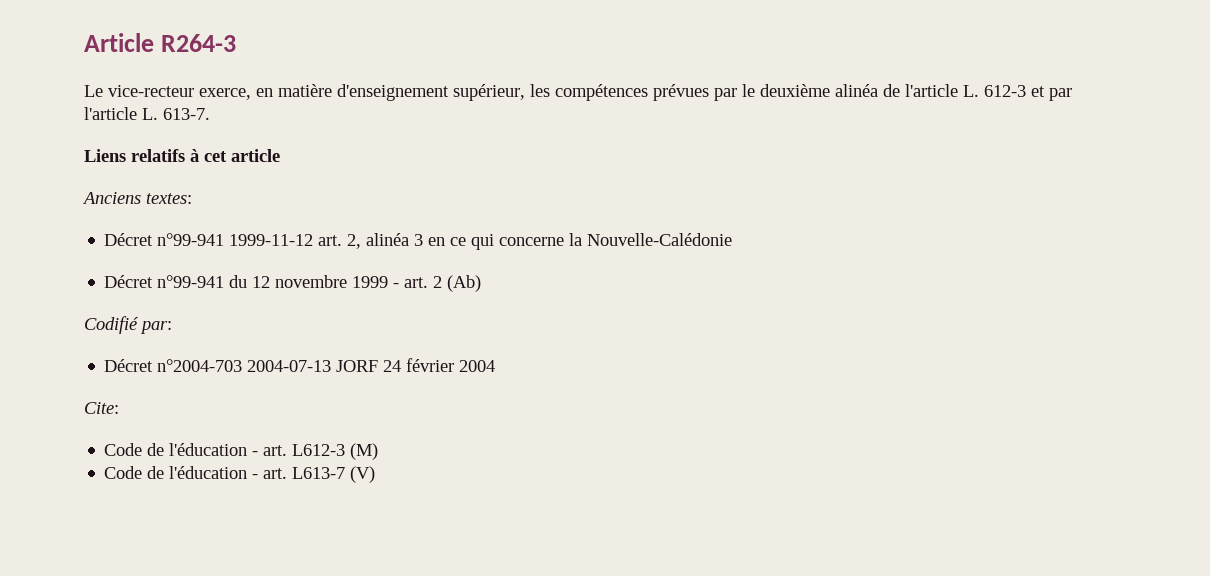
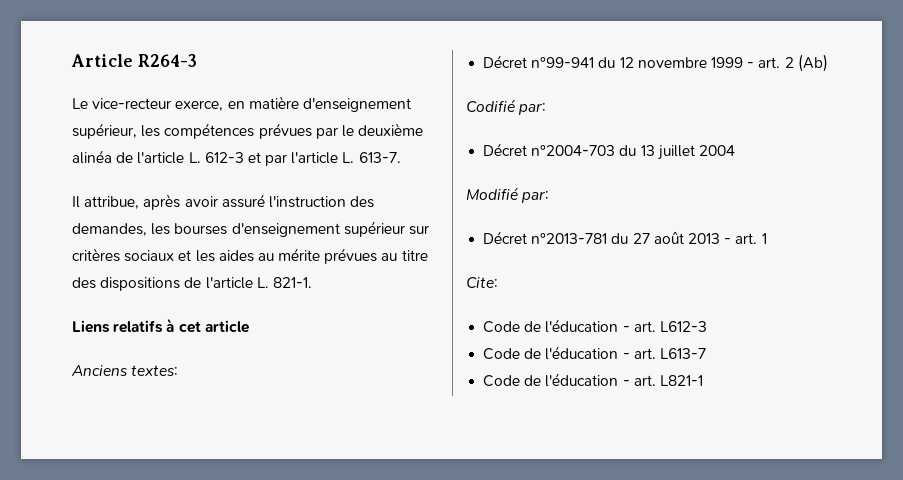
+ Il attribue, après avoir assuré l'instruction des demandes, les bourses d'enseignement supérieur sur critères sociaux et les aides au mérite prévues au titre des dispositions de l'article L. 821-1.
- Décret n°99-941 1999-11-12 art. 2, alinéa 3 en ce qui concerne la Nouvelle-Calédonie
- Décret n°2004-703 2004-07-13 JORF 24 février 2004
+ Décret n°2004-703 du 13 juillet 2004
+ Modifié par:
+ Décret n°2013-781 du 27 août 2013 - art. 1
- Code de l'éducation - art. L612-3 (M)
+ Code de l'éducation - art. L612-3
- Code de l'éducation - art. L613-7 (V)
+ Code de l'éducation - art. L613-7
+ Code de l'éducation - art. L821-1

